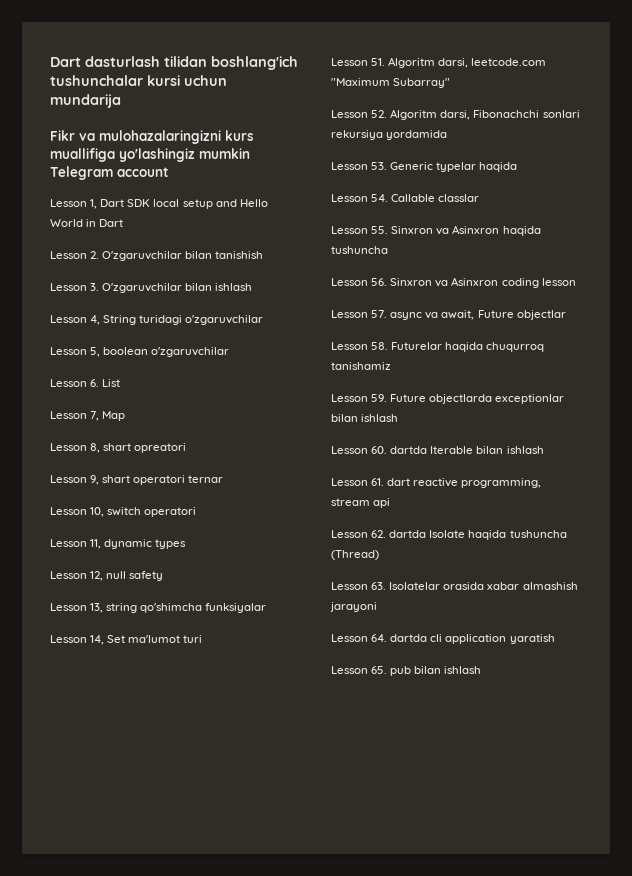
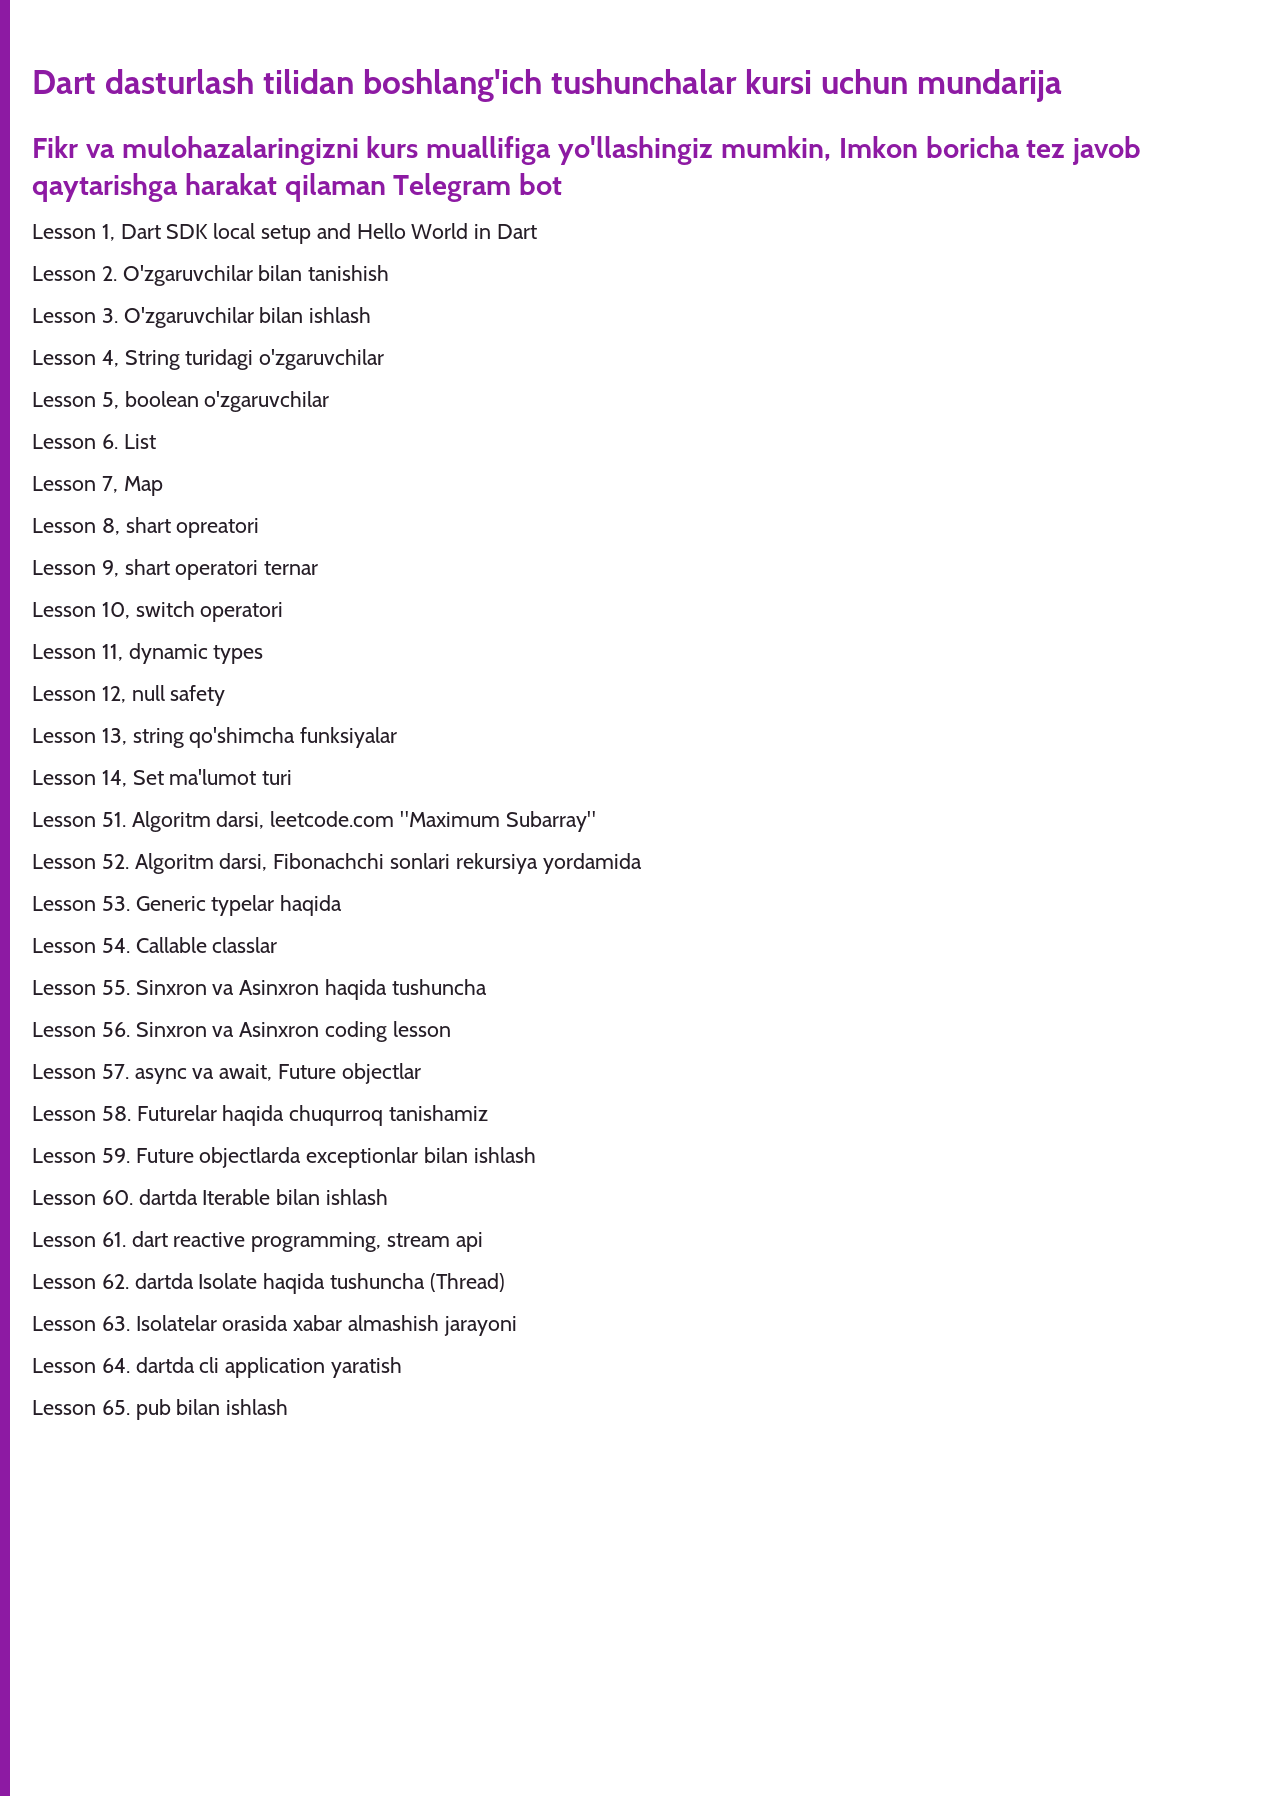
- Fikr va mulohazalaringizni kurs muallifiga yo'lashingiz mumkin Telegram account
+ Fikr va mulohazalaringizni kurs muallifiga yo'llashingiz mumkin, Imkon boricha tez javob qaytarishga harakat qilaman Telegram bot

